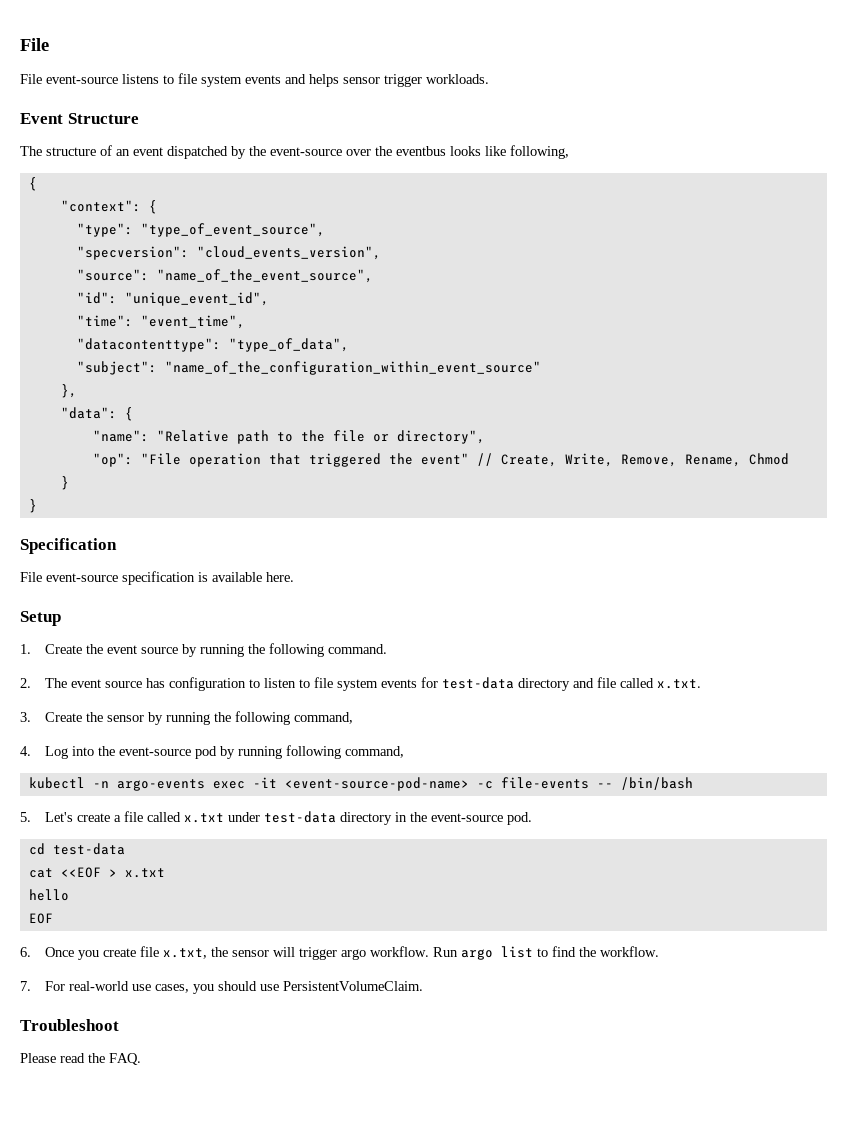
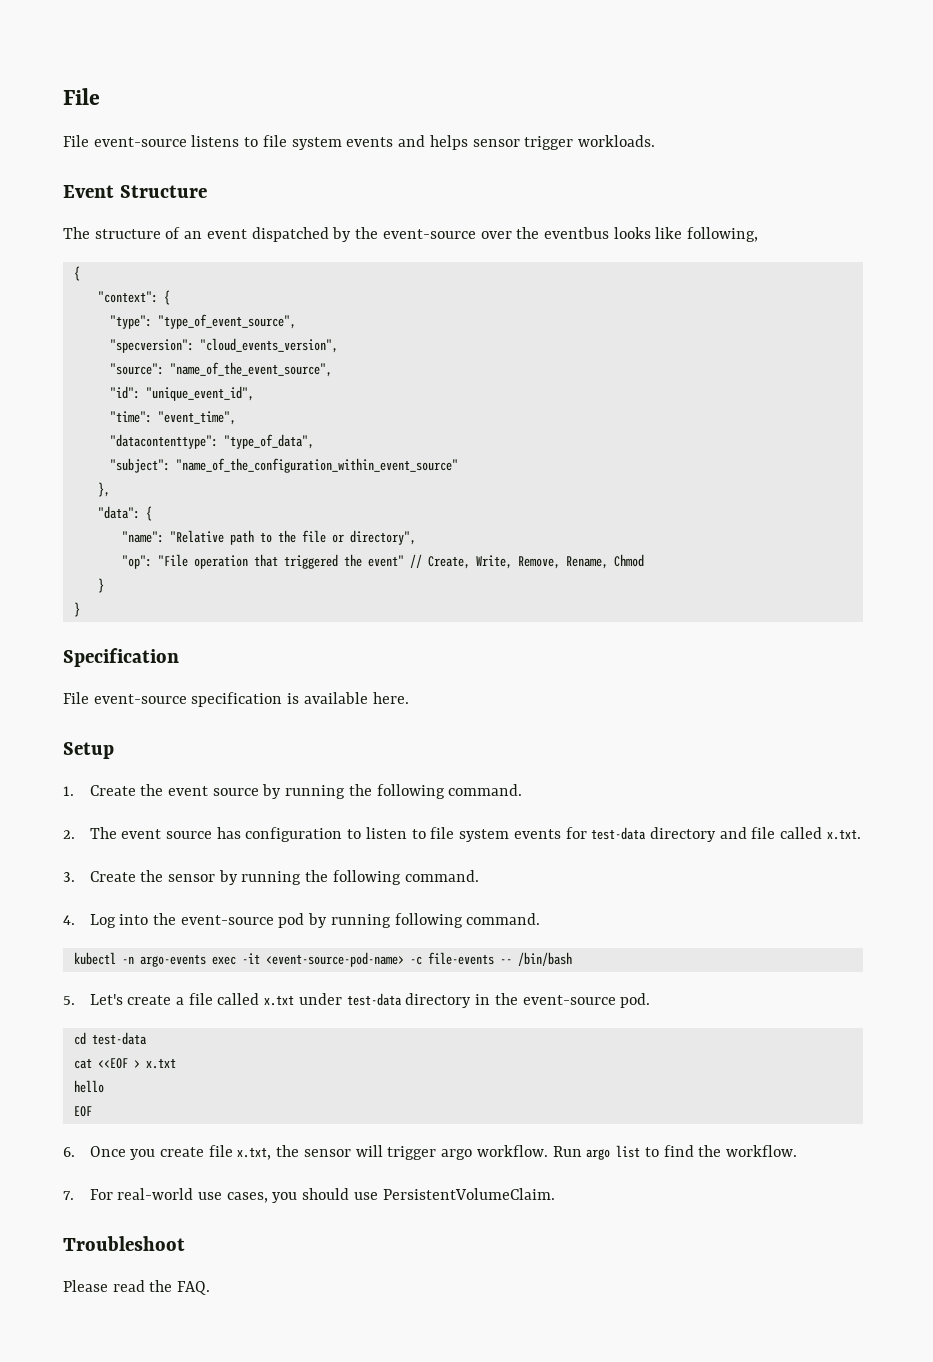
- 3. Create the sensor by running the following command,
+ 3. Create the sensor by running the following command.
- 4. Log into the event-source pod by running following command,
+ 4. Log into the event-source pod by running following command.

